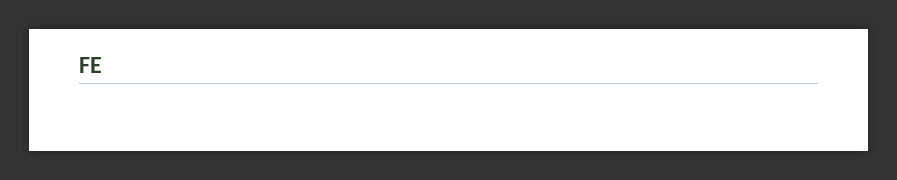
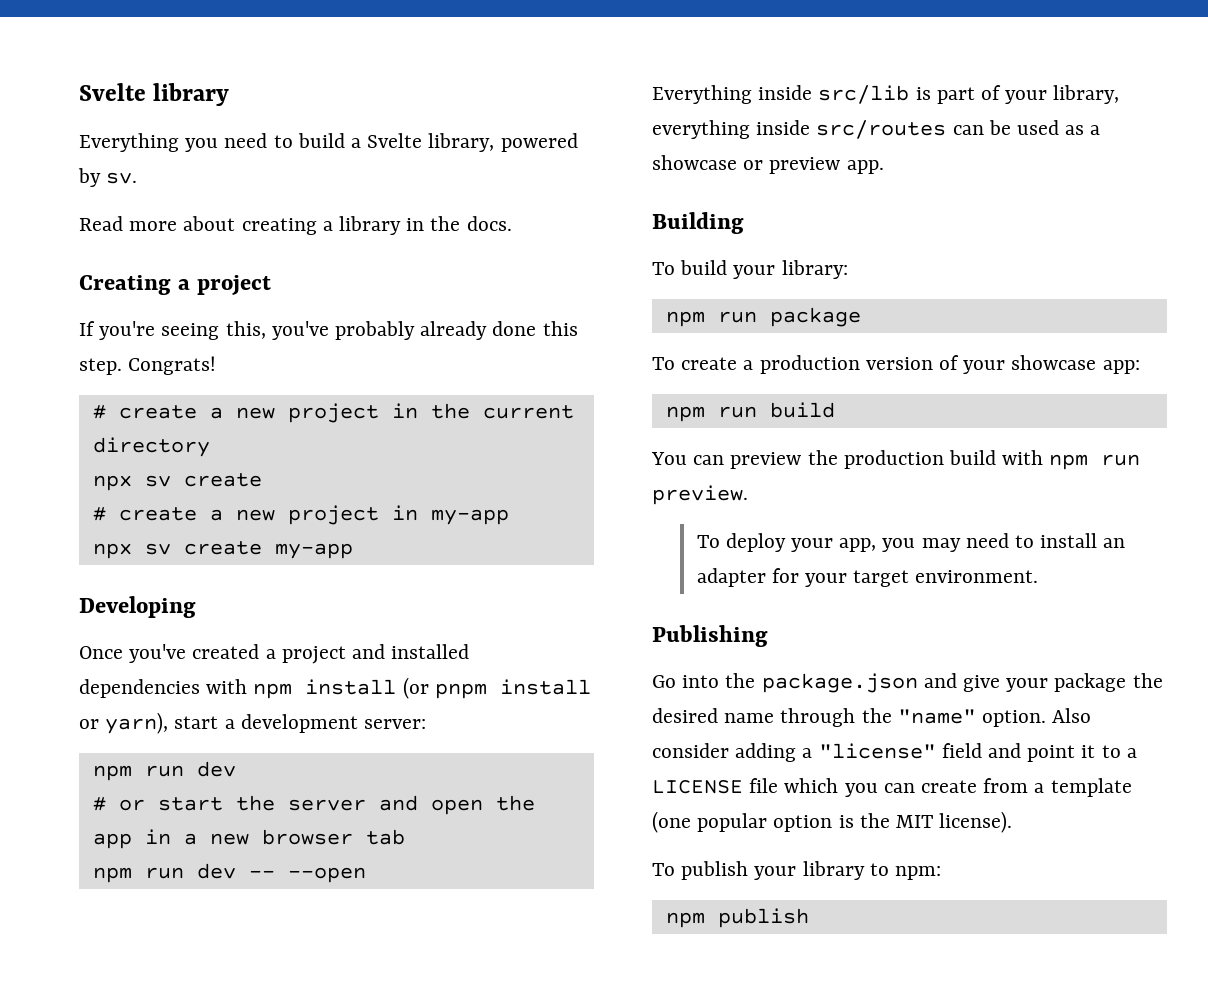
- FE
+ Svelte library
+ Everything you need to build a Svelte library, powered by sv.
+ Read more about creating a library in the docs.
+ Creating a project
+ If you're seeing this, you've probably already done this step. Congrats!
+ # create a new project in the current directory
+ npx sv create
+ # create a new project in my-app
+ npx sv create my-app
+ Developing
+ Once you've created a project and installed dependencies with npm install (or pnpm install or yarn), start a development server:
+ npm run dev
+ # or start the server and open the app in a new browser tab
+ npm run dev -- --open
+ Everything inside src/lib is part of your library, everything inside src/routes can be used as a showcase or preview app.
+ Building
+ To build your library:
+ npm run package
+ To create a production version of your showcase app:
+ npm run build
+ You can preview the production build with npm run preview.
+ To deploy your app, you may need to install an adapter for your target environment.
+ Publishing
+ Go into the package.json and give your package the desired name through the "name" option. Also consider adding a "license" field and point it to a LICENSE file which you can create from a template (one popular option is the MIT license).
+ To publish your library to npm:
+ npm publish

